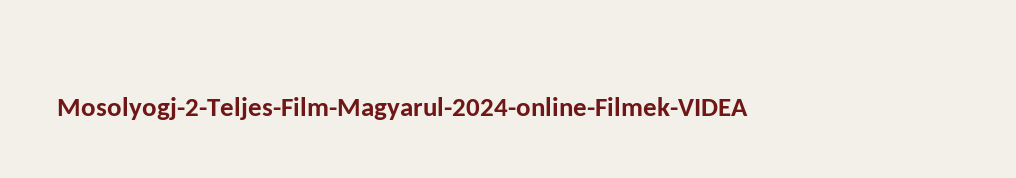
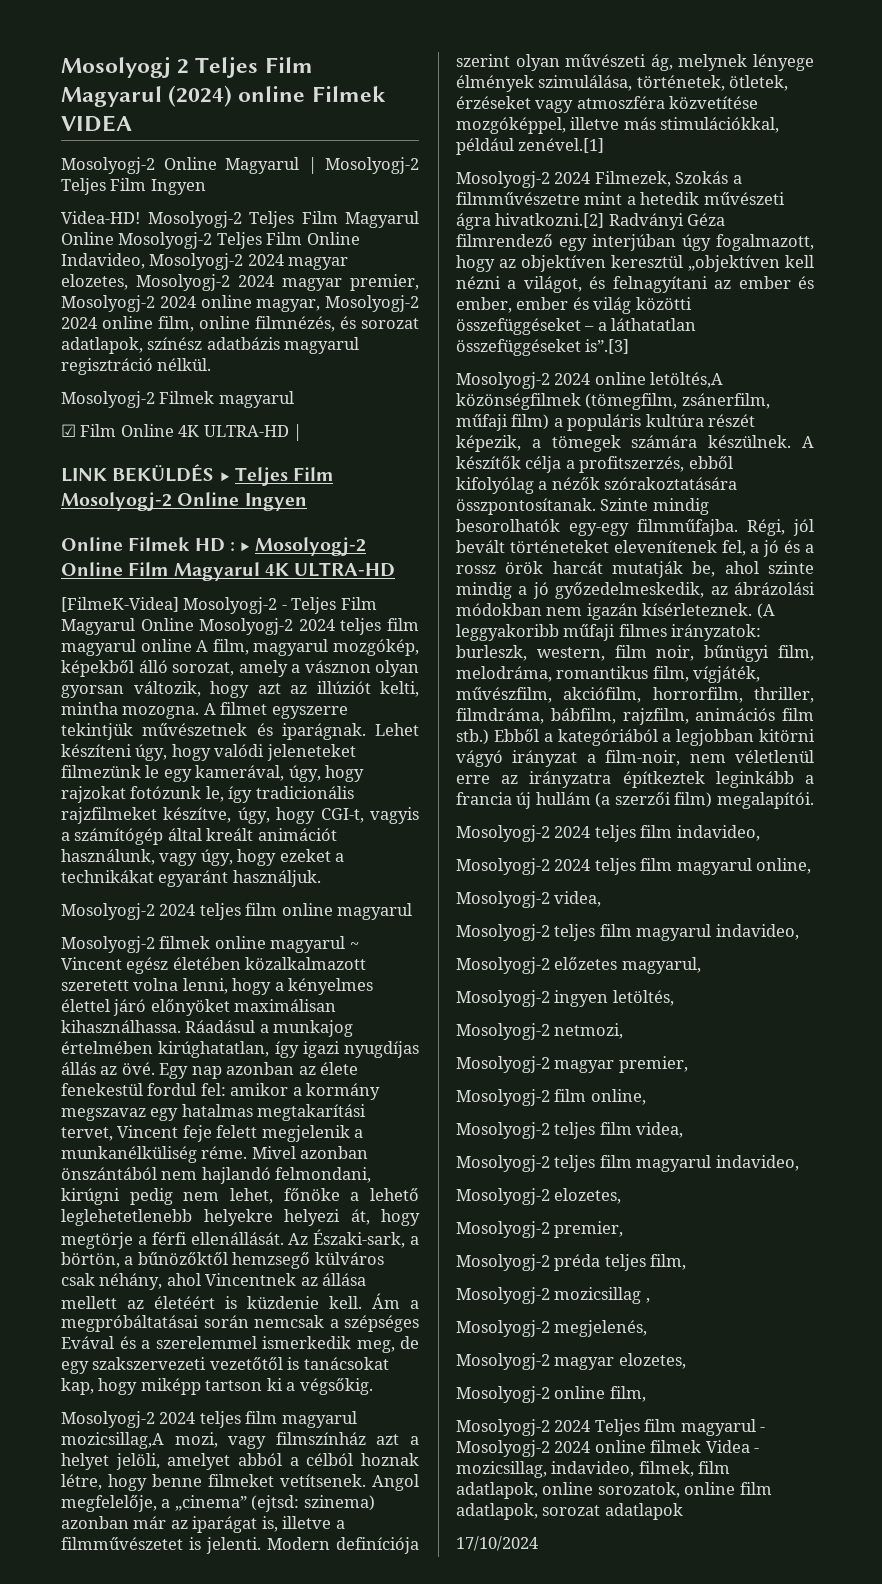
- Mosolyogj-2-Teljes-Film-Magyarul-2024-online-Filmek-VIDEA
+ Mosolyogj 2 Teljes Film Magyarul (2024) online Filmek VIDEA
+ Mosolyogj-2 Online Magyarul | Mosolyogj-2 Teljes Film Ingyen
+ Videa-HD! Mosolyogj-2 Teljes Film Magyarul Online Mosolyogj-2 Teljes Film Online Indavideo, Mosolyogj-2 2024 magyar elozetes, Mosolyogj-2 2024 magyar premier, Mosolyogj-2 2024 online magyar, Mosolyogj-2 2024 online film, online filmnézés, és sorozat adatlapok, színész adatbázis magyarul regisztráció nélkül.
+ Mosolyogj-2 Filmek magyarul
+ ☑ Film Online 4K ULTRA-HD |
+ LINK BEKÜLDÉS ▶ Teljes Film Mosolyogj-2 Online Ingyen
+ Online Filmek HD : ▶ Mosolyogj-2 Online Film Magyarul 4K ULTRA-HD
+ [FilmeK-Videa] Mosolyogj-2 - Teljes Film Magyarul Online Mosolyogj-2 2024 teljes film magyarul online A film, magyarul mozgókép, képekből álló sorozat, amely a vásznon olyan gyorsan változik, hogy azt az illúziót kelti, mintha mozogna. A filmet egyszerre tekintjük művészetnek és iparágnak. Lehet készíteni úgy, hogy valódi jeleneteket filmezünk le egy kamerával, úgy, hogy rajzokat fotózunk le, így tradicionális rajzfilmeket készítve, úgy, hogy CGI-t, vagyis a számítógép által kreált animációt használunk, vagy úgy, hogy ezeket a technikákat egyaránt használjuk.
+ Mosolyogj-2 2024 teljes film online magyarul
+ Mosolyogj-2 filmek online magyarul ~ Vincent egész életében közalkalmazott szeretett volna lenni, hogy a kényelmes élettel járó előnyöket maximálisan kihasználhassa. Ráadásul a munkajog értelmében kirúghatatlan, így igazi nyugdíjas állás az övé. Egy nap azonban az élete fenekestül fordul fel: amikor a kormány megszavaz egy hatalmas megtakarítási tervet, Vincent feje felett megjelenik a munkanélküliség réme. Mivel azonban önszántából nem hajlandó felmondani, kirúgni pedig nem lehet, főnöke a lehető leglehetetlenebb helyekre helyezi át, hogy megtörje a férfi ellenállását. Az Északi-sark, a börtön, a bűnözőktől hemzsegő külváros csak néhány, ahol Vincentnek az állása mellett az életéért is küzdenie kell. Ám a megpróbáltatásai során nemcsak a szépséges Evával és a szerelemmel ismerkedik meg, de egy szakszervezeti vezetőtől is tanácsokat kap, hogy miképp tartson ki a végsőkig.
+ Mosolyogj-2 2024 teljes film magyarul mozicsillag,A mozi, vagy filmszínház azt a helyet jelöli, amelyet abból a célból hoznak létre, hogy benne filmeket vetítsenek. Angol megfelelője, a „cinema” (ejtsd: szinema) azonban már az iparágat is, illetve a filmművészetet is jelenti. Modern definíciója szerint olyan művészeti ág, melynek lényege élmények szimulálása, történetek, ötletek, érzéseket vagy atmoszféra közvetítése mozgóképpel, illetve más stimulációkkal, például zenével.[1]
+ Mosolyogj-2 2024 Filmezek, Szokás a filmművészetre mint a hetedik művészeti ágra hivatkozni.[2] Radványi Géza filmrendező egy interjúban úgy fogalmazott, hogy az objektíven keresztül „objektíven kell nézni a világot, és felnagyítani az ember és ember, ember és világ közötti összefüggéseket – a láthatatlan összefüggéseket is”.[3]
+ Mosolyogj-2 2024 online letöltés,A közönségfilmek (tömegfilm, zsánerfilm, műfaji film) a populáris kultúra részét képezik, a tömegek számára készülnek. A készítők célja a profitszerzés, ebből kifolyólag a nézők szórakoztatására összpontosítanak. Szinte mindig besorolhatók egy-egy filmműfajba. Régi, jól bevált történeteket elevenítenek fel, a jó és a rossz örök harcát mutatják be, ahol szinte mindig a jó győzedelmeskedik, az ábrázolási módokban nem igazán kísérleteznek. (A leggyakoribb műfaji filmes irányzatok: burleszk, western, film noir, bűnügyi film, melodráma, romantikus film, vígjáték, művészfilm, akciófilm, horrorfilm, thriller, filmdráma, bábfilm, rajzfilm, animációs film stb.) Ebből a kategóriából a legjobban kitörni vágyó irányzat a film-noir, nem véletlenül erre az irányzatra építkeztek leginkább a francia új hullám (a szerzői film) megalapítói.
+ Mosolyogj-2 2024 teljes film indavideo,
+ Mosolyogj-2 2024 teljes film magyarul online,
+ Mosolyogj-2 videa,
+ Mosolyogj-2 teljes film magyarul indavideo,
+ Mosolyogj-2 előzetes magyarul,
+ Mosolyogj-2 ingyen letöltés,
+ Mosolyogj-2 netmozi,
+ Mosolyogj-2 magyar premier,
+ Mosolyogj-2 film online,
+ Mosolyogj-2 teljes film videa,
+ Mosolyogj-2 teljes film magyarul indavideo,
+ Mosolyogj-2 elozetes,
+ Mosolyogj-2 premier,
+ Mosolyogj-2 préda teljes film,
+ Mosolyogj-2 mozicsillag ,
+ Mosolyogj-2 megjelenés,
+ Mosolyogj-2 magyar elozetes,
+ Mosolyogj-2 online film,
+ Mosolyogj-2 2024 Teljes film magyarul - Mosolyogj-2 2024 online filmek Videa - mozicsillag, indavideo, filmek, film adatlapok, online sorozatok, online film adatlapok, sorozat adatlapok
+ 17/10/2024

